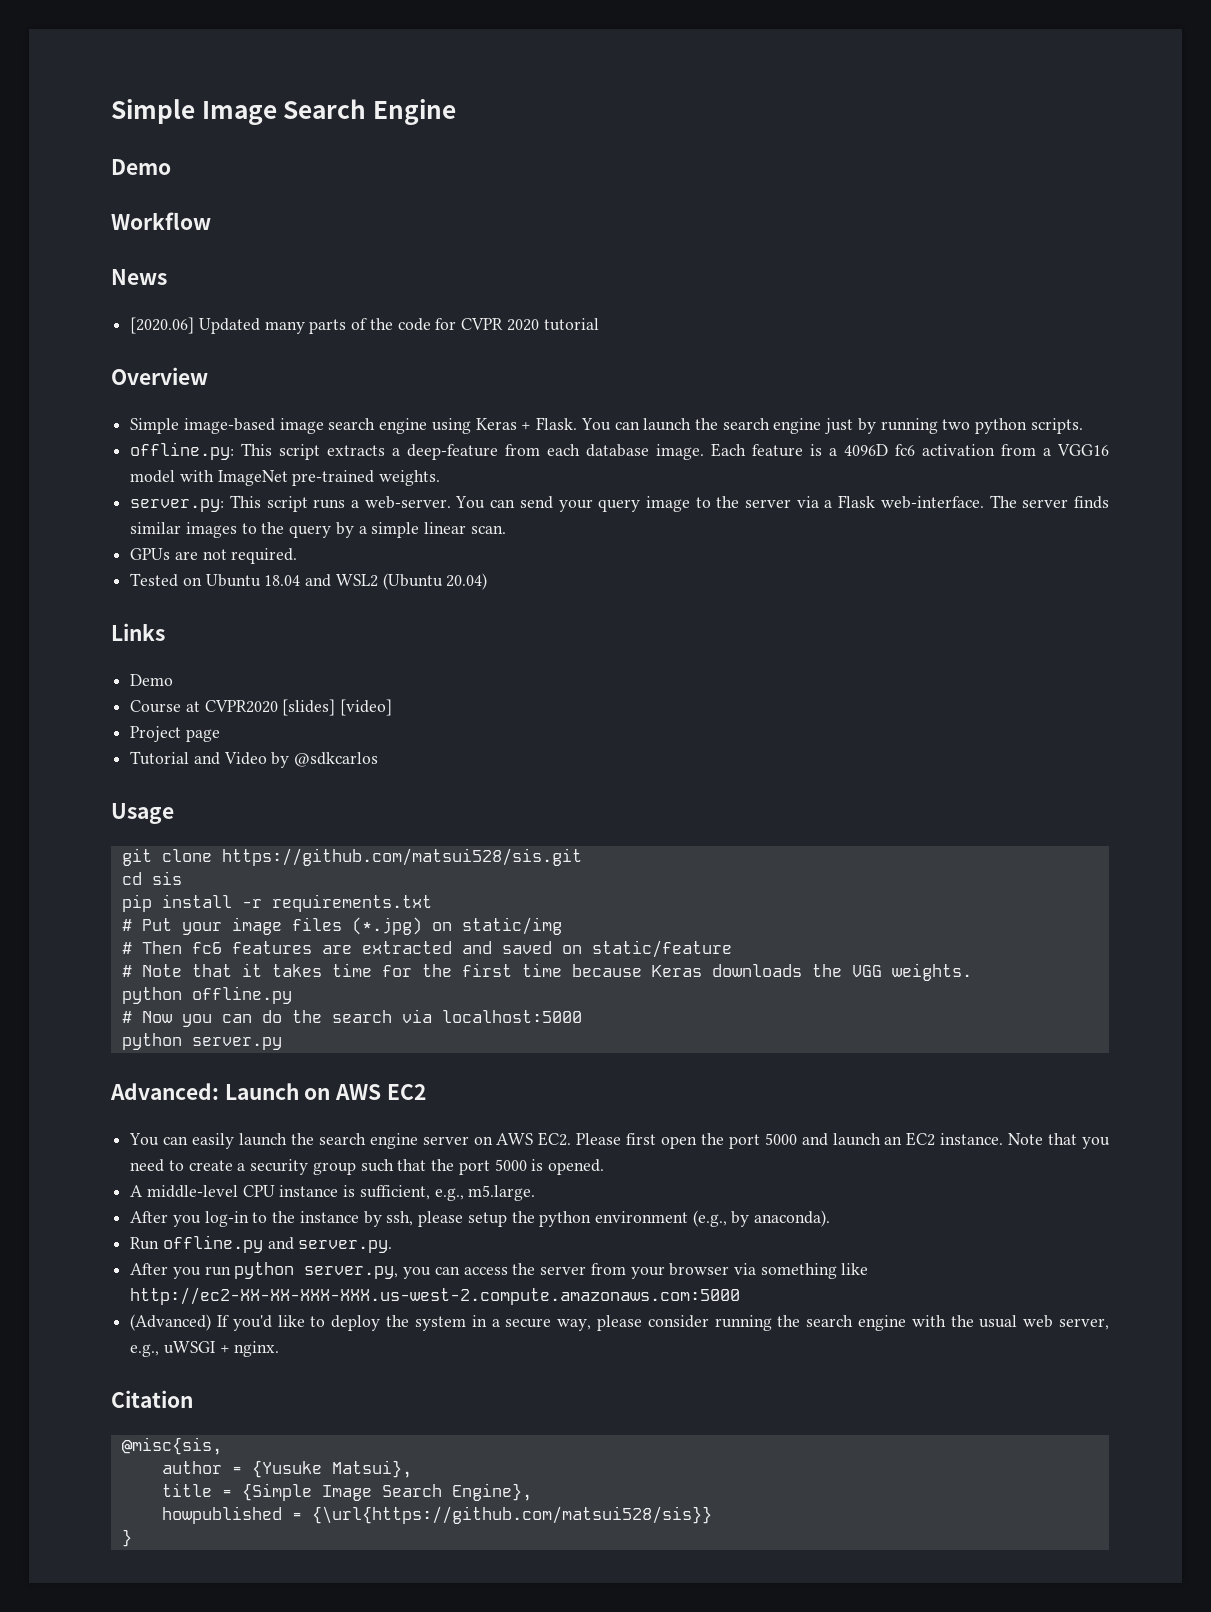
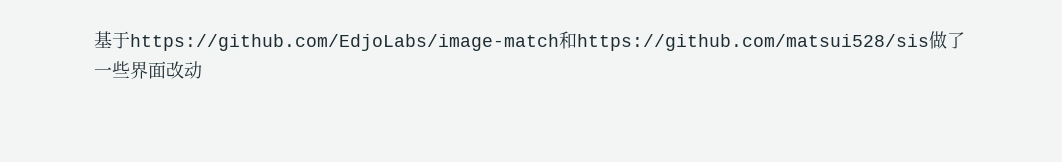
- Simple Image Search Engine
- Demo
- Workflow
- News
- [2020.06] Updated many parts of the code for CVPR 2020 tutorial
- Overview
- Simple image-based image search engine using Keras + Flask. You can launch the search engine just by running two python scripts.
- offline.py: This script extracts a deep-feature from each database image. Each feature is a 4096D fc6 activation from a VGG16 model with ImageNet pre-trained weights.
- server.py: This script runs a web-server. You can send your query image to the server via a Flask web-interface. The server finds similar images to the query by a simple linear scan.
- GPUs are not required.
- Tested on Ubuntu 18.04 and WSL2 (Ubuntu 20.04)
- Links
- Demo
- Course at CVPR2020 [slides] [video]
- Project page
- Tutorial and Video by @sdkcarlos
- Usage
- git clone https://github.com/matsui528/sis.git
- cd sis
- pip install -r requirements.txt
- # Put your image files (*.jpg) on static/img
- # Then fc6 features are extracted and saved on static/feature
- # Note that it takes time for the first time because Keras downloads the VGG weights.
- python offline.py
- # Now you can do the search via localhost:5000
- python server.py
- Advanced: Launch on AWS EC2
- You can easily launch the search engine server on AWS EC2. Please first open the port 5000 and launch an EC2 instance. Note that you need to create a security group such that the port 5000 is opened.
- A middle-level CPU instance is sufficient, e.g., m5.large.
- After you log-in to the instance by ssh, please setup the python environment (e.g., by anaconda).
- Run offline.py and server.py.
- After you run python server.py, you can access the server from your browser via something like http://ec2-XX-XX-XXX-XXX.us-west-2.compute.amazonaws.com:5000
- (Advanced) If you'd like to deploy the system in a secure way, please consider running the search engine with the usual web server, e.g., uWSGI + nginx.
- Citation
- @misc{sis,
- author = {Yusuke Matsui},
- title = {Simple Image Search Engine},
- howpublished = {\url{https://github.com/matsui528/sis}}
- }
+ 基于https://github.com/EdjoLabs/image-match和https://github.com/matsui528/sis做了一些界面改动

